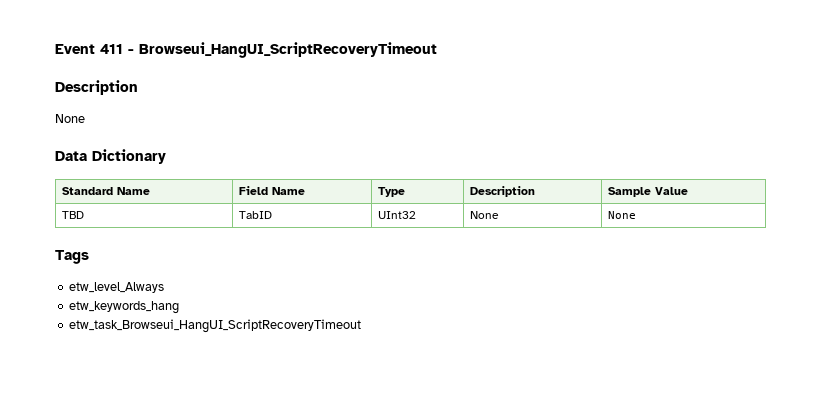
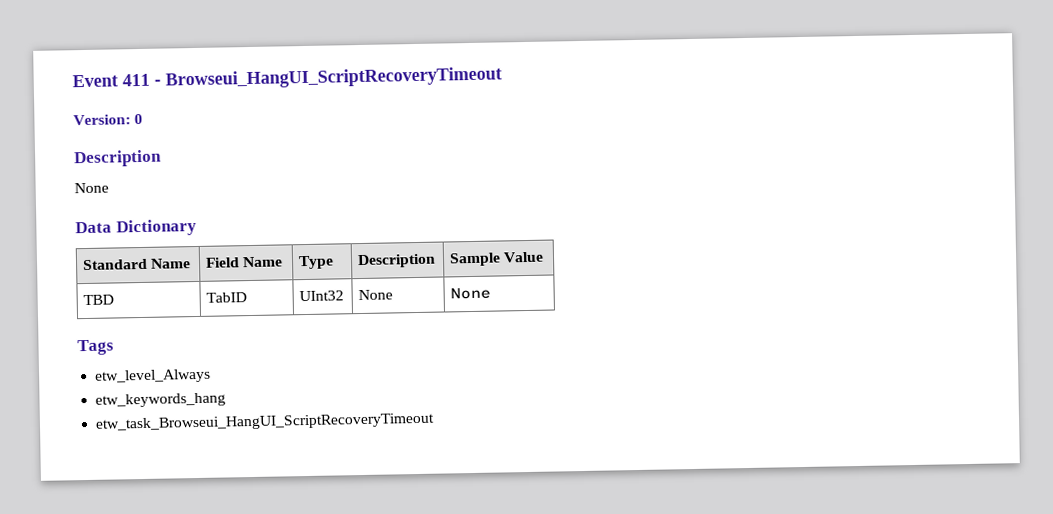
+ Version: 0

